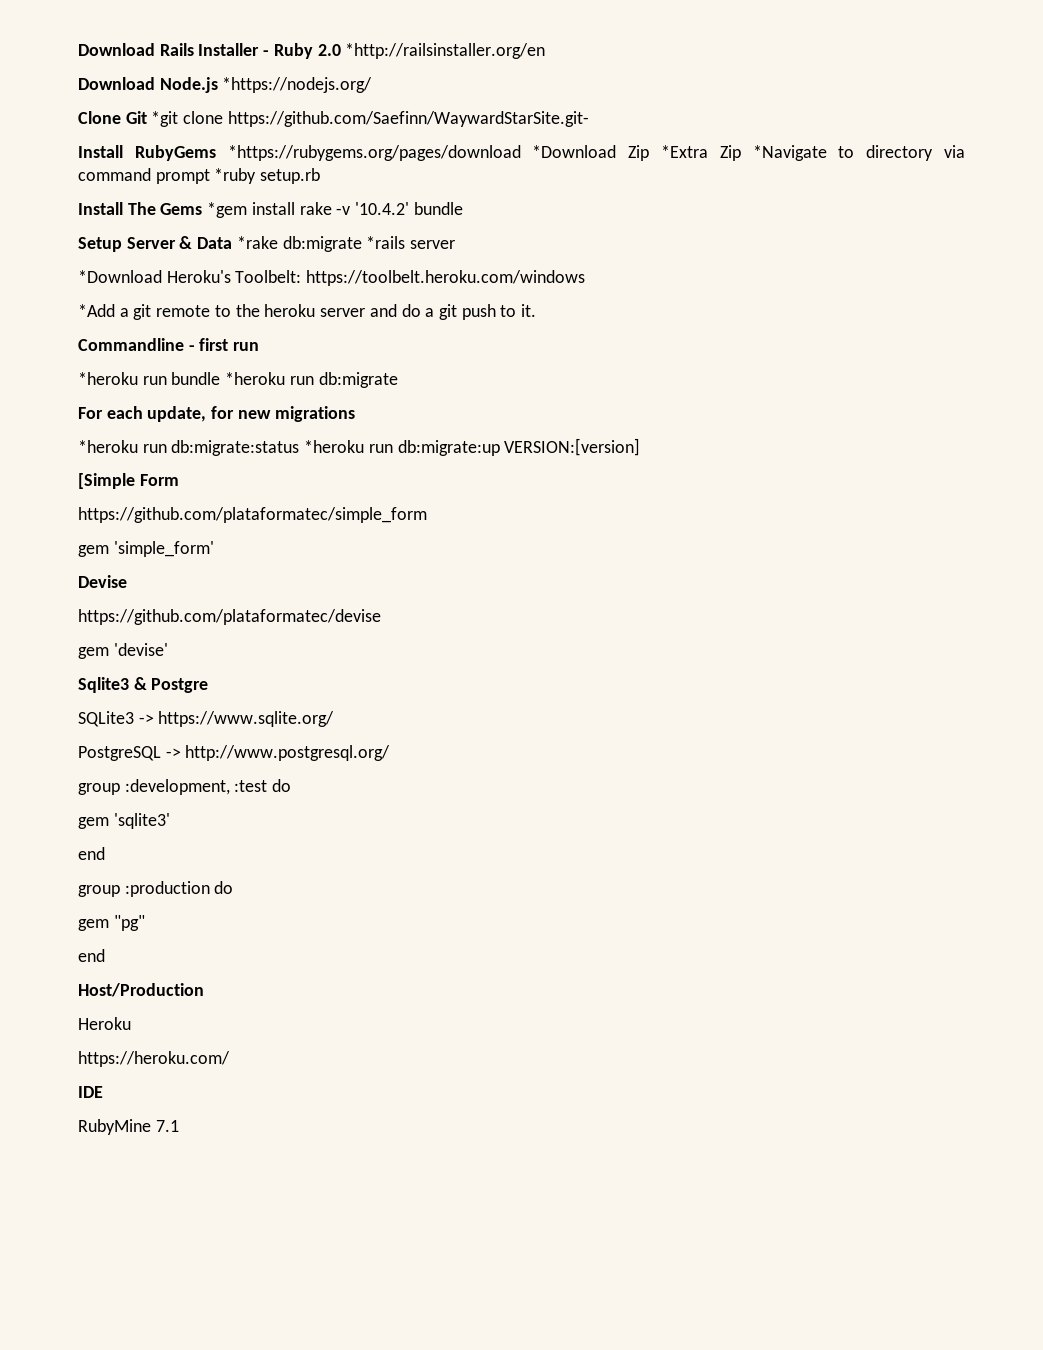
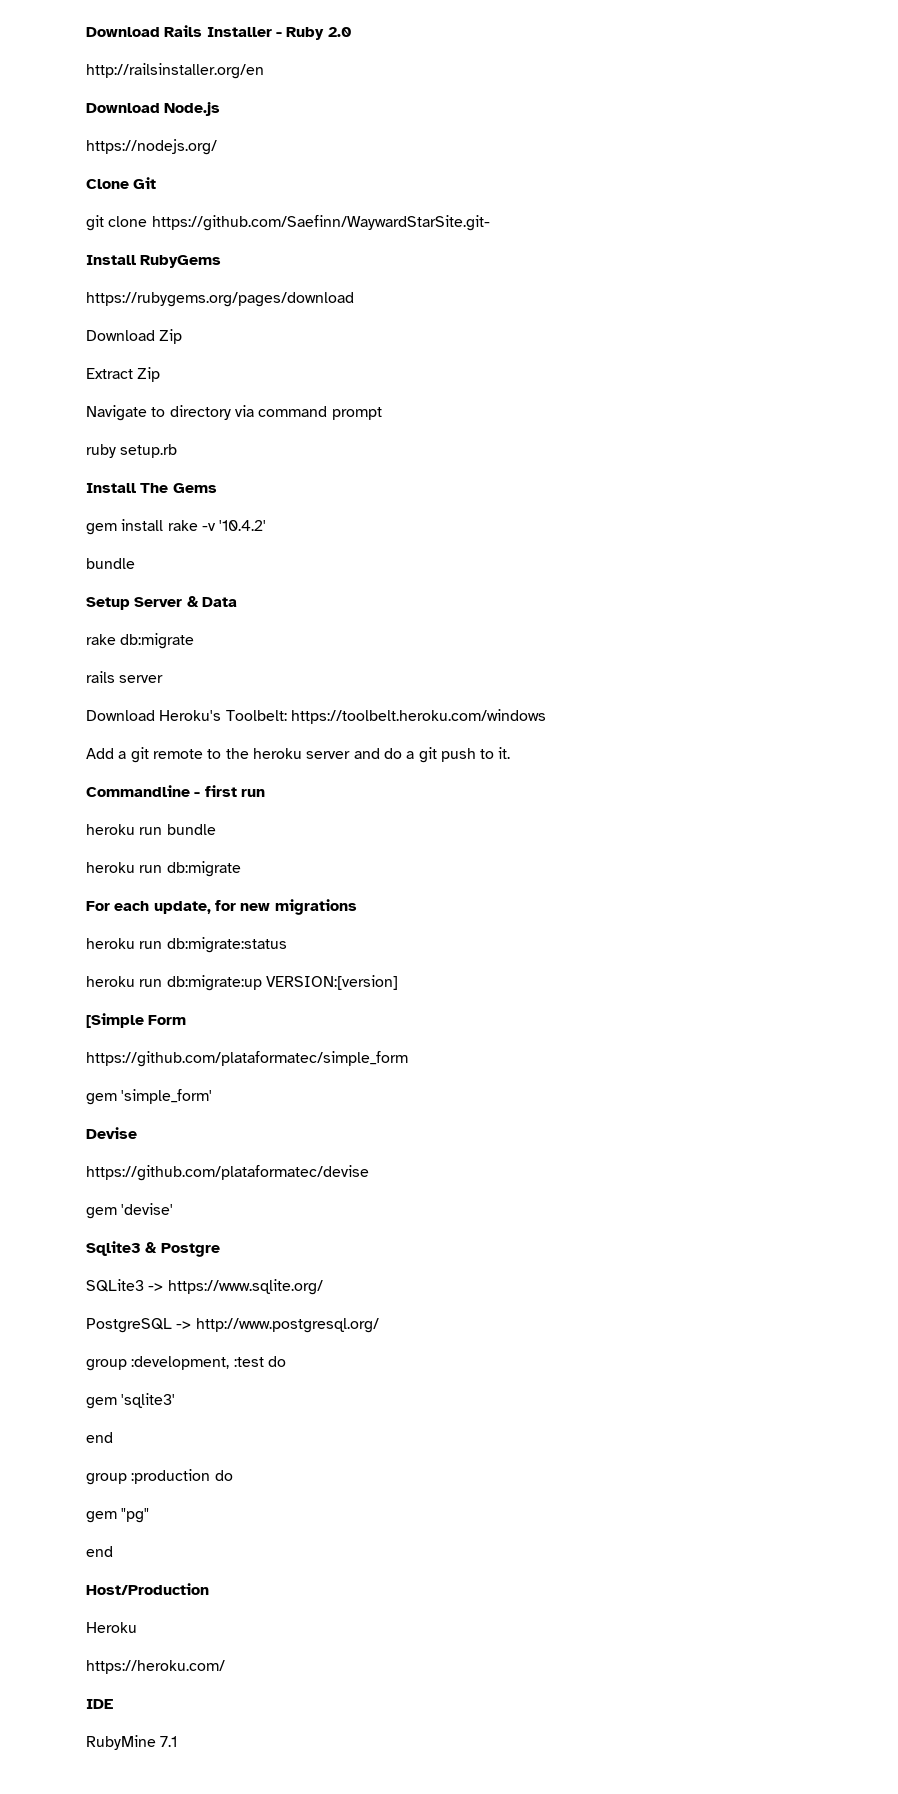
- Download Rails Installer - Ruby 2.0 *http://railsinstaller.org/en
+ Download Rails Installer - Ruby 2.0
+ http://railsinstaller.org/en
- Download Node.js *https://nodejs.org/
+ Download Node.js
+ https://nodejs.org/
- Clone Git *git clone https://github.com/Saefinn/WaywardStarSite.git-
+ Clone Git
+ git clone https://github.com/Saefinn/WaywardStarSite.git-
- Install RubyGems *https://rubygems.org/pages/download *Download Zip *Extra Zip *Navigate to directory via command prompt *ruby setup.rb
+ Install RubyGems
+ https://rubygems.org/pages/download
+ Download Zip
+ Extract Zip
+ Navigate to directory via command prompt
+ ruby setup.rb
- Install The Gems *gem install rake -v '10.4.2' bundle
+ Install The Gems
+ gem install rake -v '10.4.2'
+ bundle
- Setup Server & Data *rake db:migrate *rails server
+ Setup Server & Data
+ rake db:migrate
+ rails server
- *Download Heroku's Toolbelt: https://toolbelt.heroku.com/windows
+ Download Heroku's Toolbelt: https://toolbelt.heroku.com/windows
- *Add a git remote to the heroku server and do a git push to it.
+ Add a git remote to the heroku server and do a git push to it.
- *heroku run bundle *heroku run db:migrate
+ heroku run bundle
+ heroku run db:migrate
- *heroku run db:migrate:status *heroku run db:migrate:up VERSION:[version]
+ heroku run db:migrate:status
+ heroku run db:migrate:up VERSION:[version]

